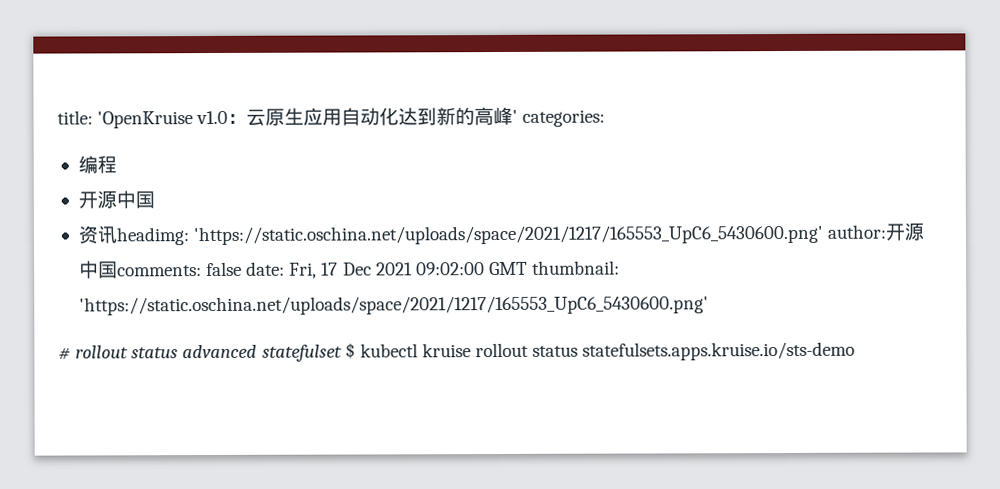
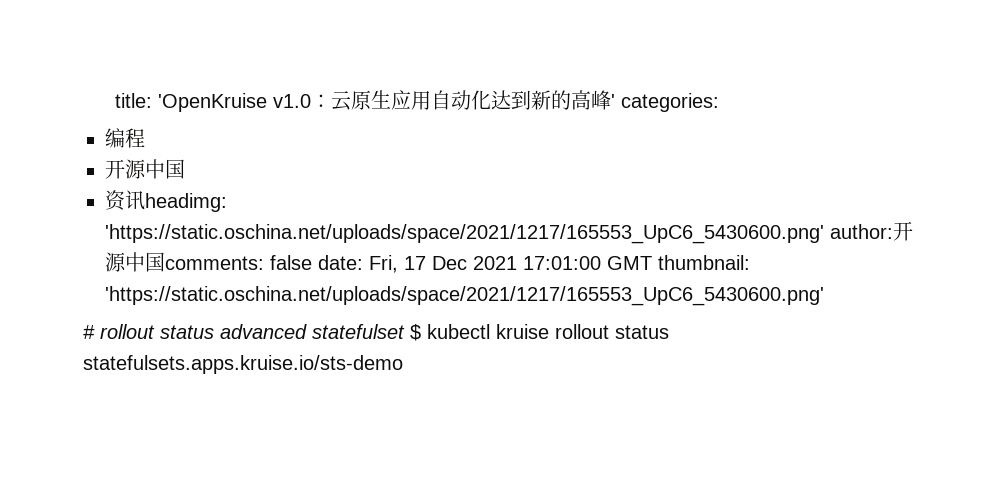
- 资讯headimg: 'https://static.oschina.net/uploads/space/2021/1217/165553_UpC6_5430600.png' author:开源中国comments: false date: Fri, 17 Dec 2021 09:02:00 GMT thumbnail: 'https://static.oschina.net/uploads/space/2021/1217/165553_UpC6_5430600.png'
+ 资讯headimg: 'https://static.oschina.net/uploads/space/2021/1217/165553_UpC6_5430600.png' author:开源中国comments: false date: Fri, 17 Dec 2021 17:01:00 GMT thumbnail: 'https://static.oschina.net/uploads/space/2021/1217/165553_UpC6_5430600.png'

